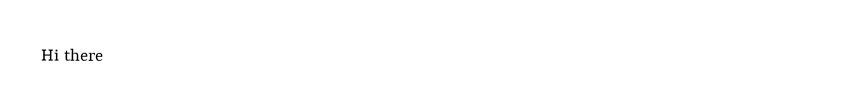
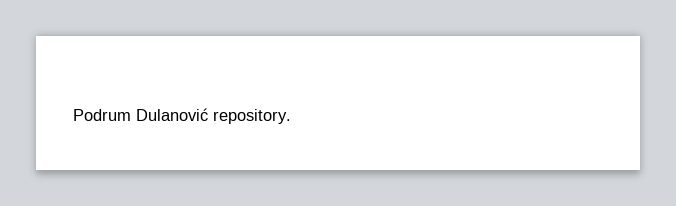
- Hi there
+ Podrum Dulanović repository.

